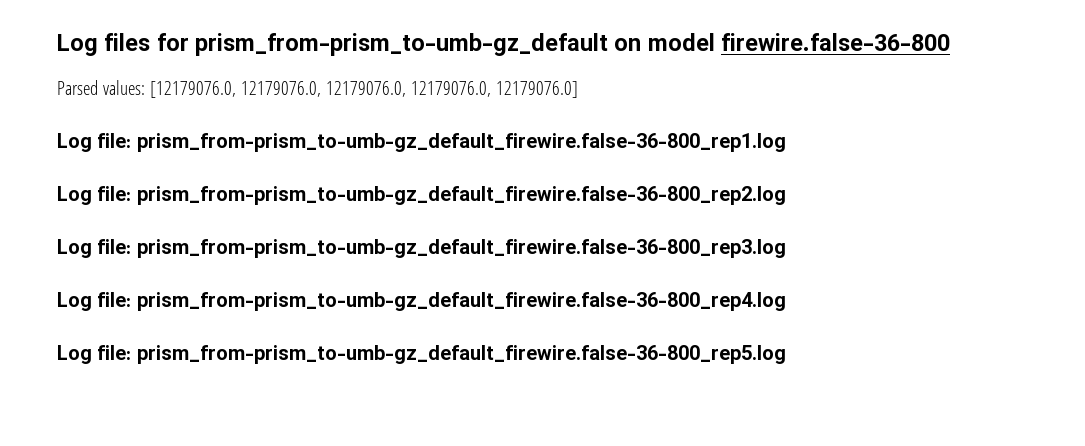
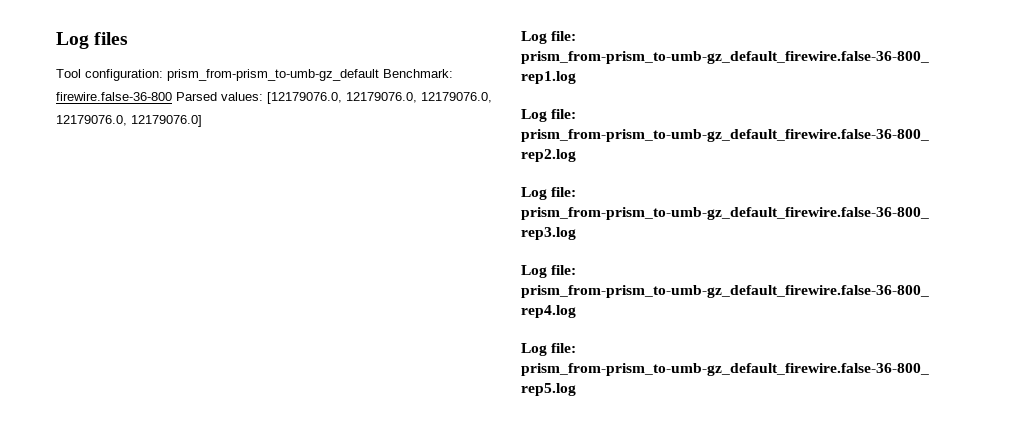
- Log files for prism_from-prism_to-umb-gz_default on model firewire.false-36-800
- Parsed values: [12179076.0, 12179076.0, 12179076.0, 12179076.0, 12179076.0]
+ Log files
+ Tool configuration: prism_from-prism_to-umb-gz_default Benchmark: firewire.false-36-800 Parsed values: [12179076.0, 12179076.0, 12179076.0, 12179076.0, 12179076.0]

